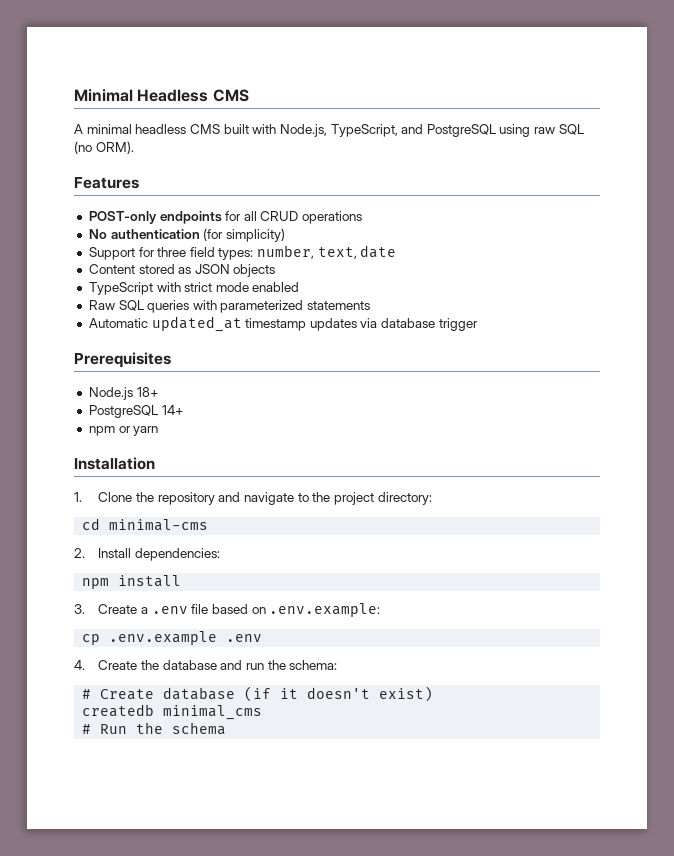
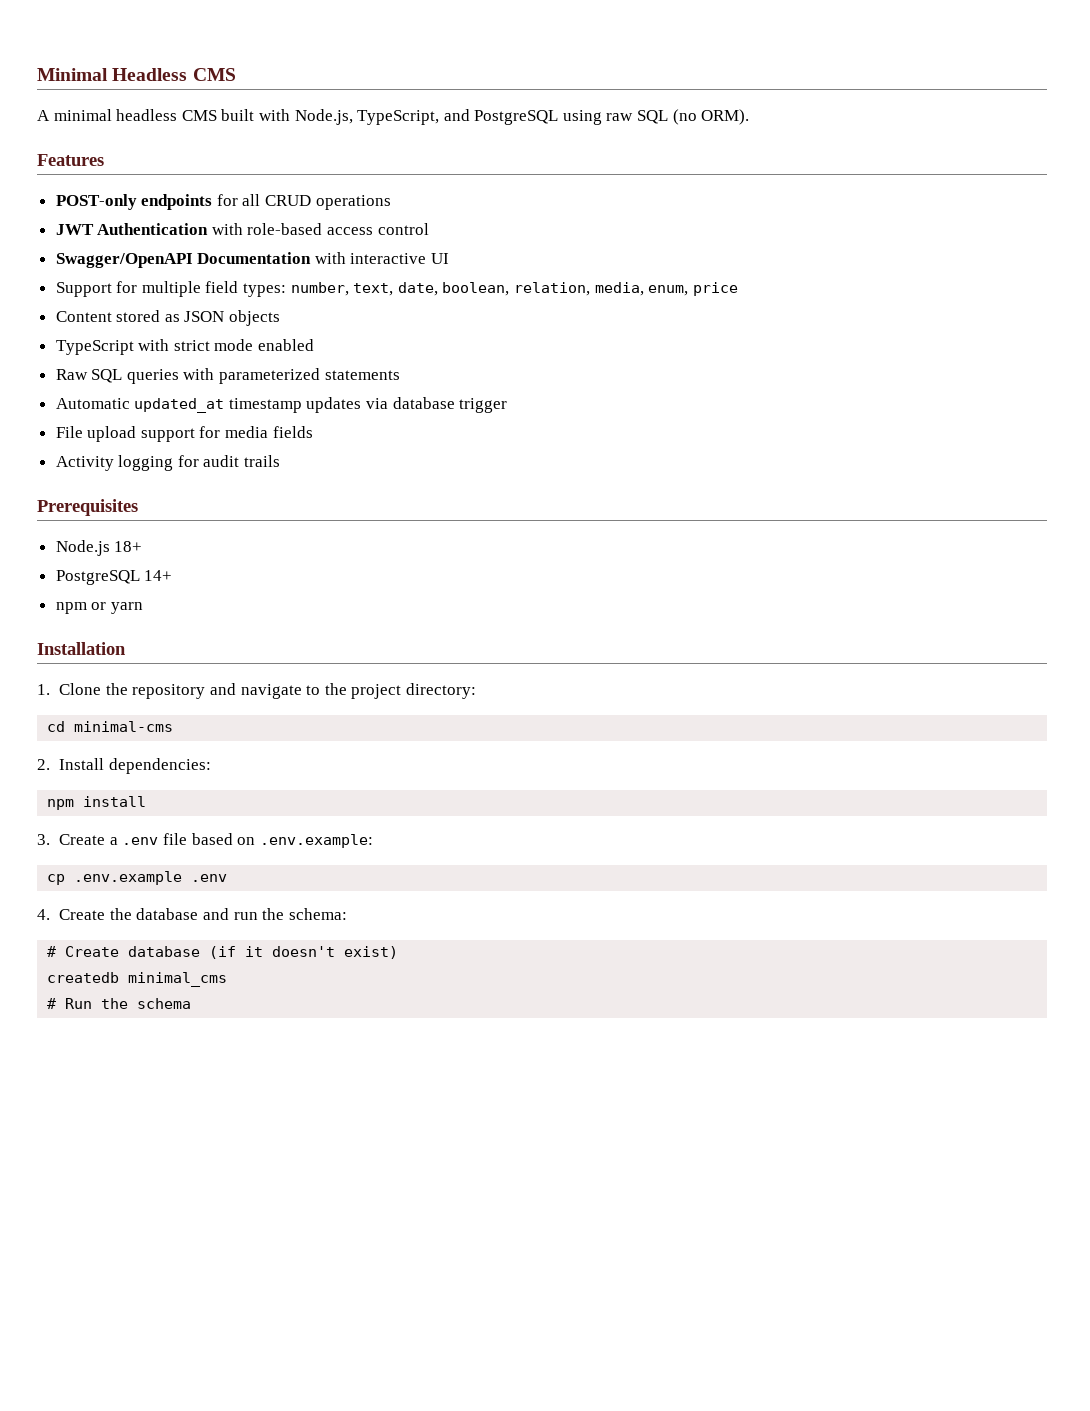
- No authentication (for simplicity)
+ JWT Authentication with role-based access control
+ Swagger/OpenAPI Documentation with interactive UI
- Support for three field types: number, text, date
+ Support for multiple field types: number, text, date, boolean, relation, media, enum, price
+ File upload support for media fields
+ Activity logging for audit trails

